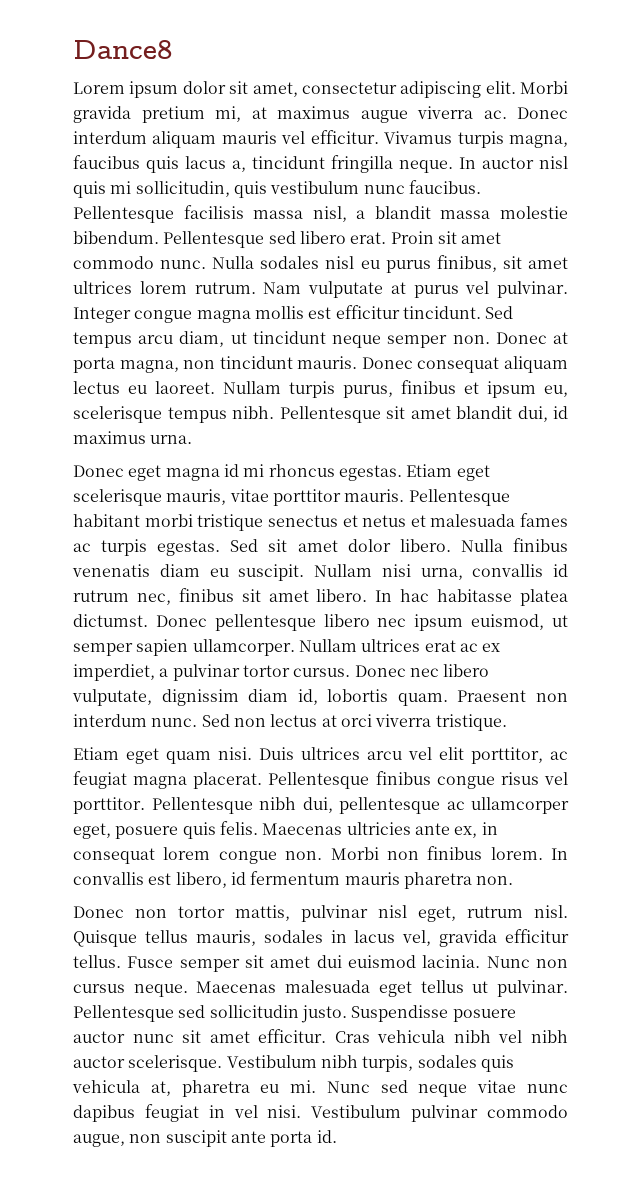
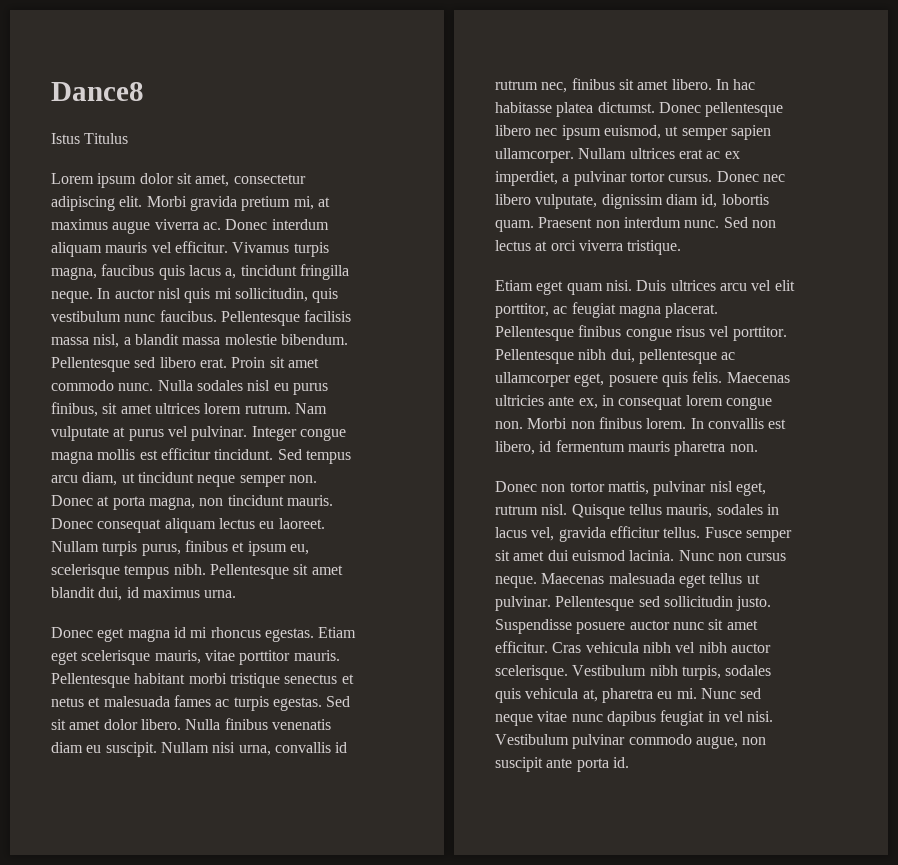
+ Istus Titulus

